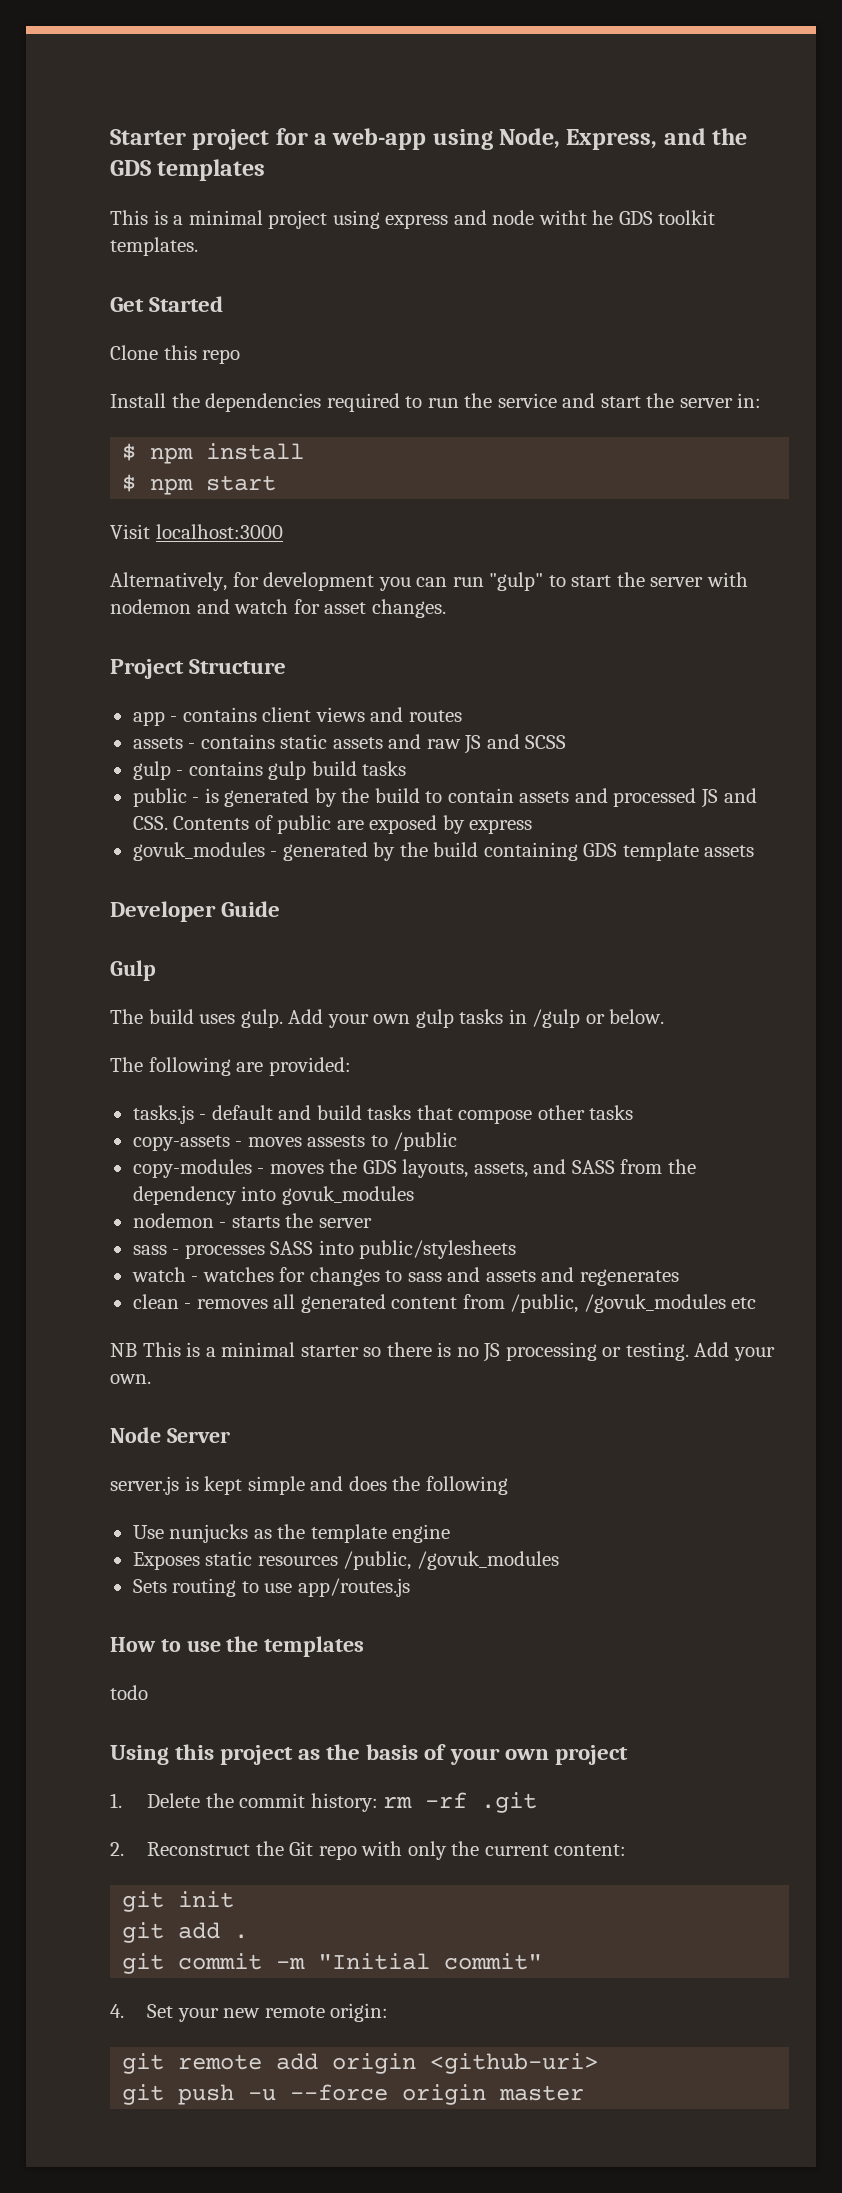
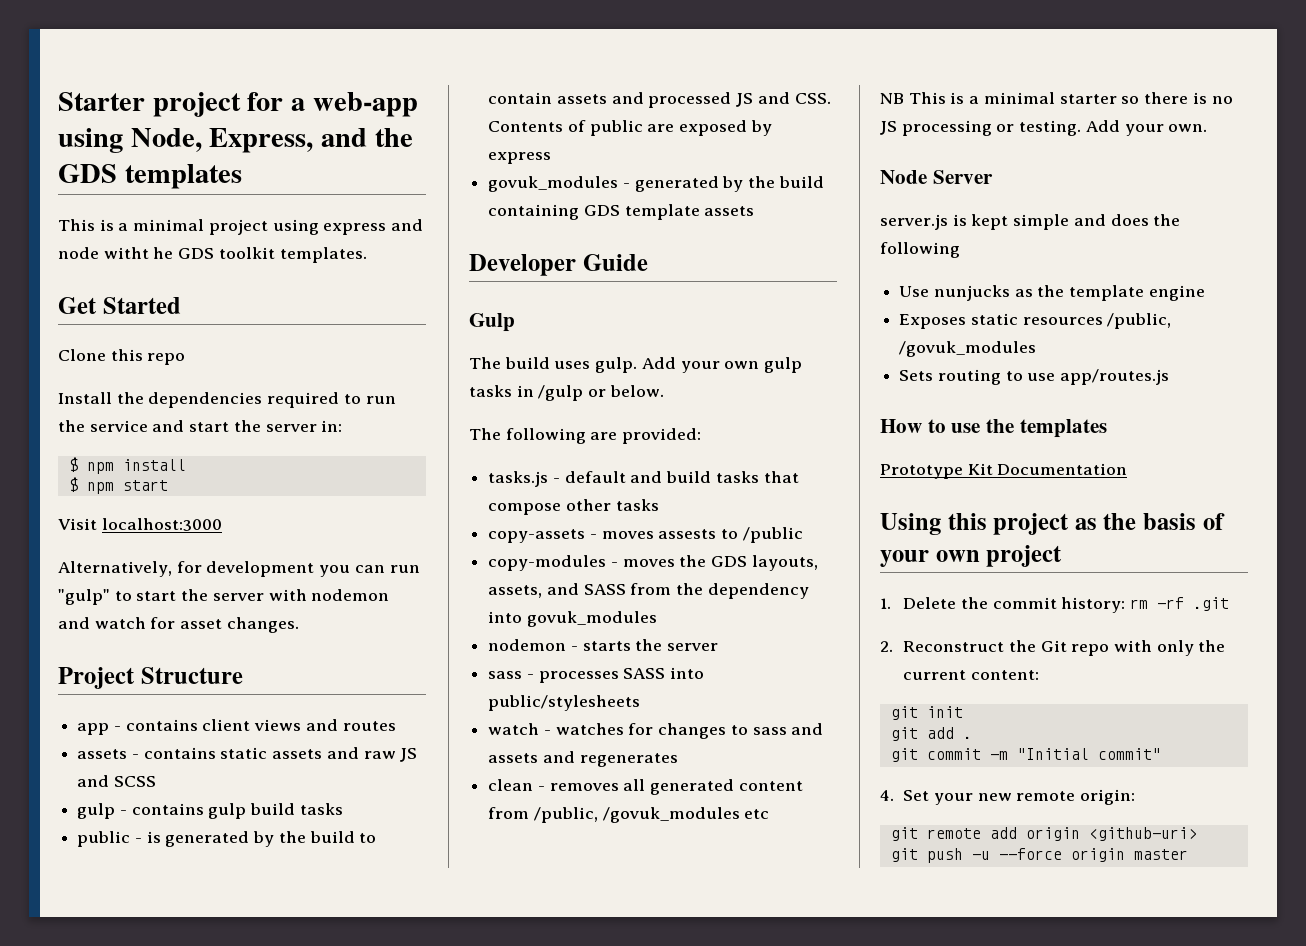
- todo
+ Prototype Kit Documentation

